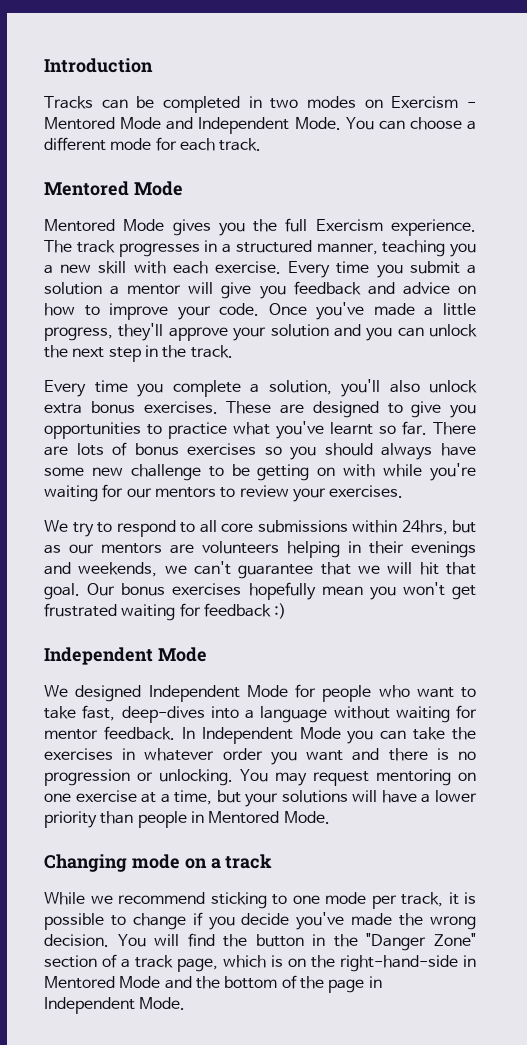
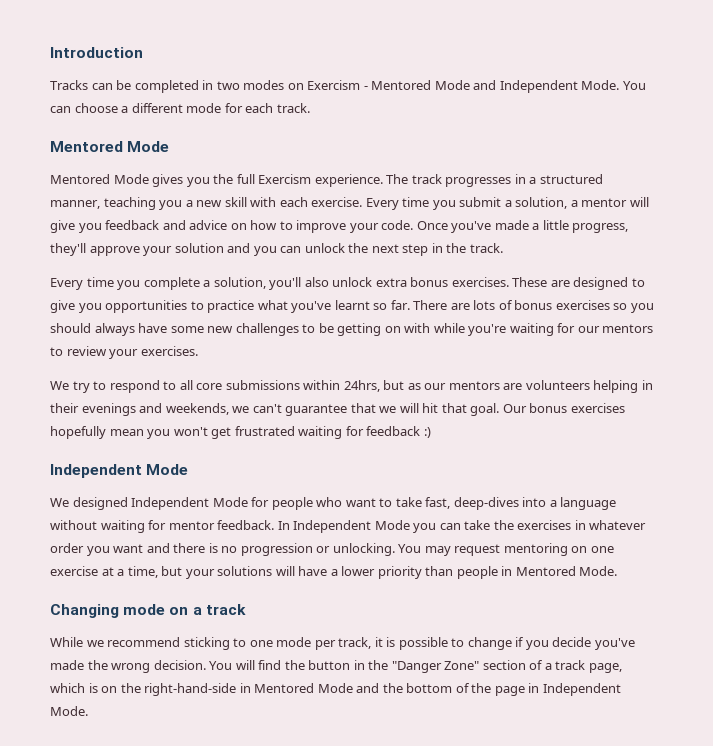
- Every time you submit a solution a mentor will give you feedback and advice on how to improve your code.
+ Every time you submit a solution, a mentor will give you feedback and advice on how to improve your code.
- There are lots of bonus exercises so you should always have some new challenge to be getting on with while you're waiting for our mentors to review your exercises.
+ There are lots of bonus exercises so you should always have some new challenges to be getting on with while you're waiting for our mentors to review your exercises.

